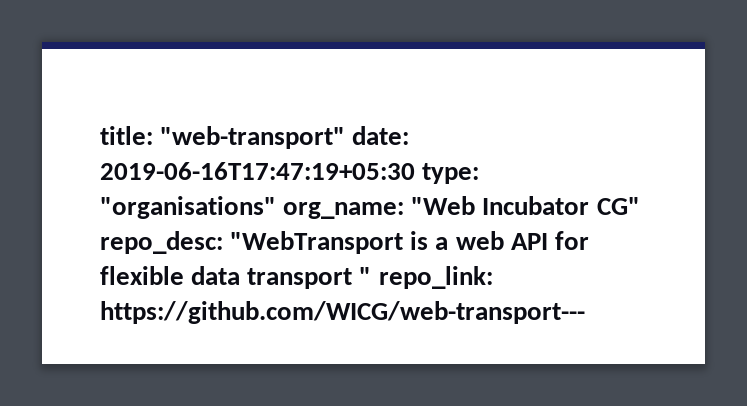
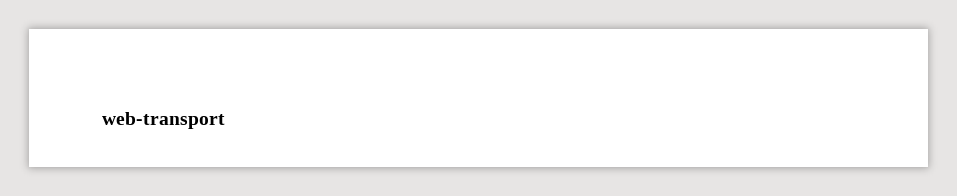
- title: "web-transport" date: 2019-06-16T17:47:19+05:30 type: "organisations" org_name: "Web Incubator CG" repo_desc: "WebTransport is a web API for flexible data transport " repo_link: https://github.com/WICG/web-transport---
+ web-transport

